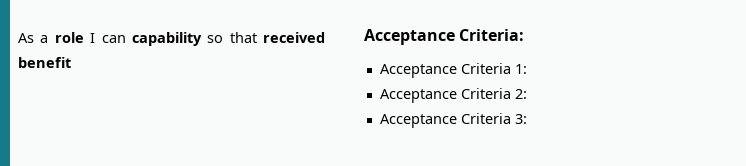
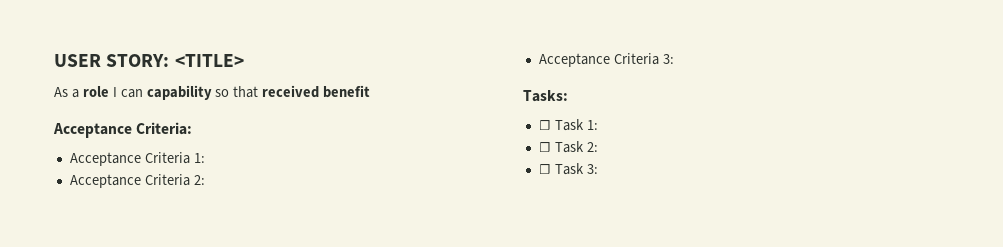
+ USER STORY: <TITLE>
+ Tasks:
+ ☐ Task 1:
+ ☐ Task 2:
+ ☐ Task 3:

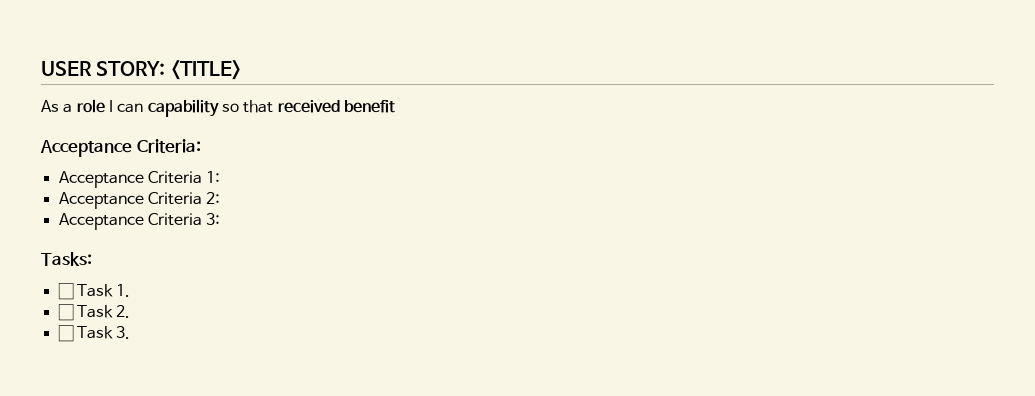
- ☐ Task 1:
- ☐ Task 2:
- ☐ Task 3:
+ ☐ Task 1.
+ ☐ Task 2.
+ ☐ Task 3.

